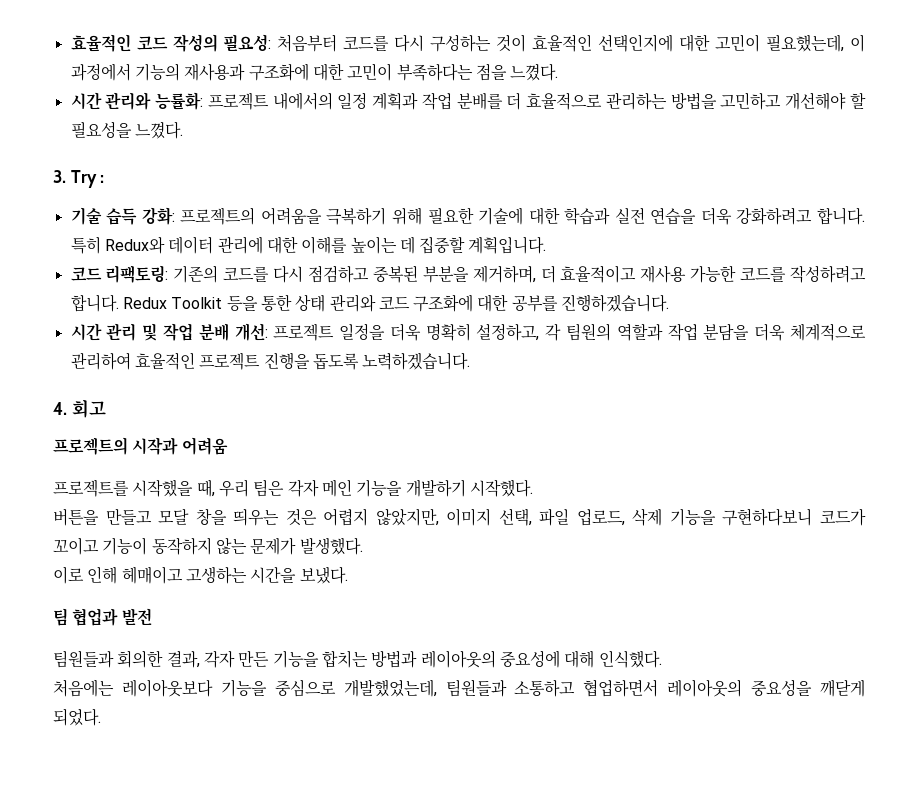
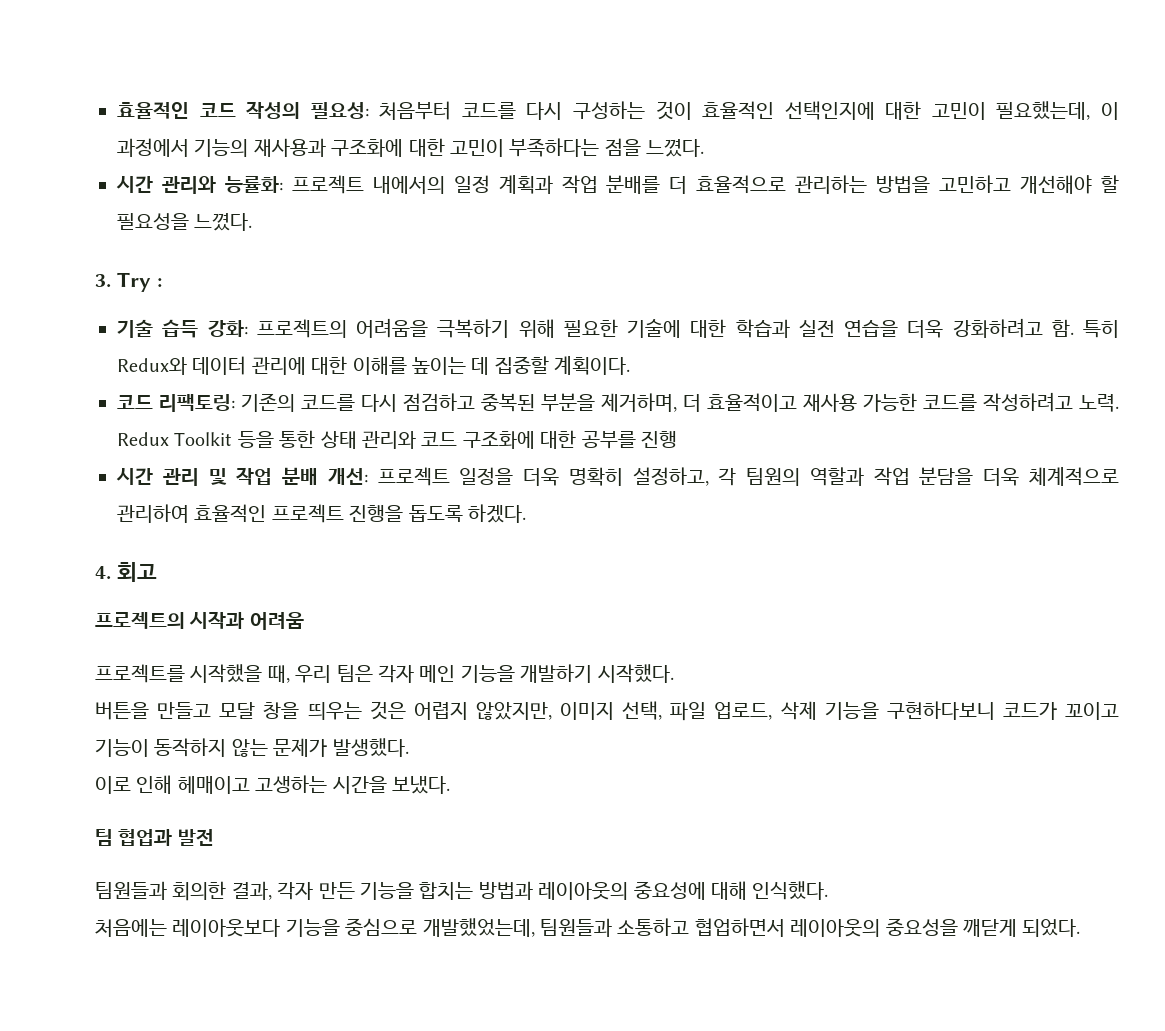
- 기술 습득 강화: 프로젝트의 어려움을 극복하기 위해 필요한 기술에 대한 학습과 실전 연습을 더욱 강화하려고 합니다.
+ 기술 습득 강화: 프로젝트의 어려움을 극복하기 위해 필요한 기술에 대한 학습과 실전 연습을 더욱 강화하려고 함.
- 특히 Redux와 데이터 관리에 대한 이해를 높이는 데 집중할 계획입니다.
+ 특히 Redux와 데이터 관리에 대한 이해를 높이는 데 집중할 계획이다.
- 코드 리팩토링: 기존의 코드를 다시 점검하고 중복된 부분을 제거하며, 더 효율적이고 재사용 가능한 코드를 작성하려고 합니다.
+ 코드 리팩토링: 기존의 코드를 다시 점검하고 중복된 부분을 제거하며, 더 효율적이고 재사용 가능한 코드를 작성하려고 노력.
- Redux Toolkit 등을 통한 상태 관리와 코드 구조화에 대한 공부를 진행하겠습니다.
+ Redux Toolkit 등을 통한 상태 관리와 코드 구조화에 대한 공부를 진행
- 시간 관리 및 작업 분배 개선: 프로젝트 일정을 더욱 명확히 설정하고, 각 팀원의 역할과 작업 분담을 더욱 체계적으로 관리하여 효율적인 프로젝트 진행을 돕도록 노력하겠습니다.
+ 시간 관리 및 작업 분배 개선: 프로젝트 일정을 더욱 명확히 설정하고, 각 팀원의 역할과 작업 분담을 더욱 체계적으로 관리하여 효율적인 프로젝트 진행을 돕도록 하겠다.

